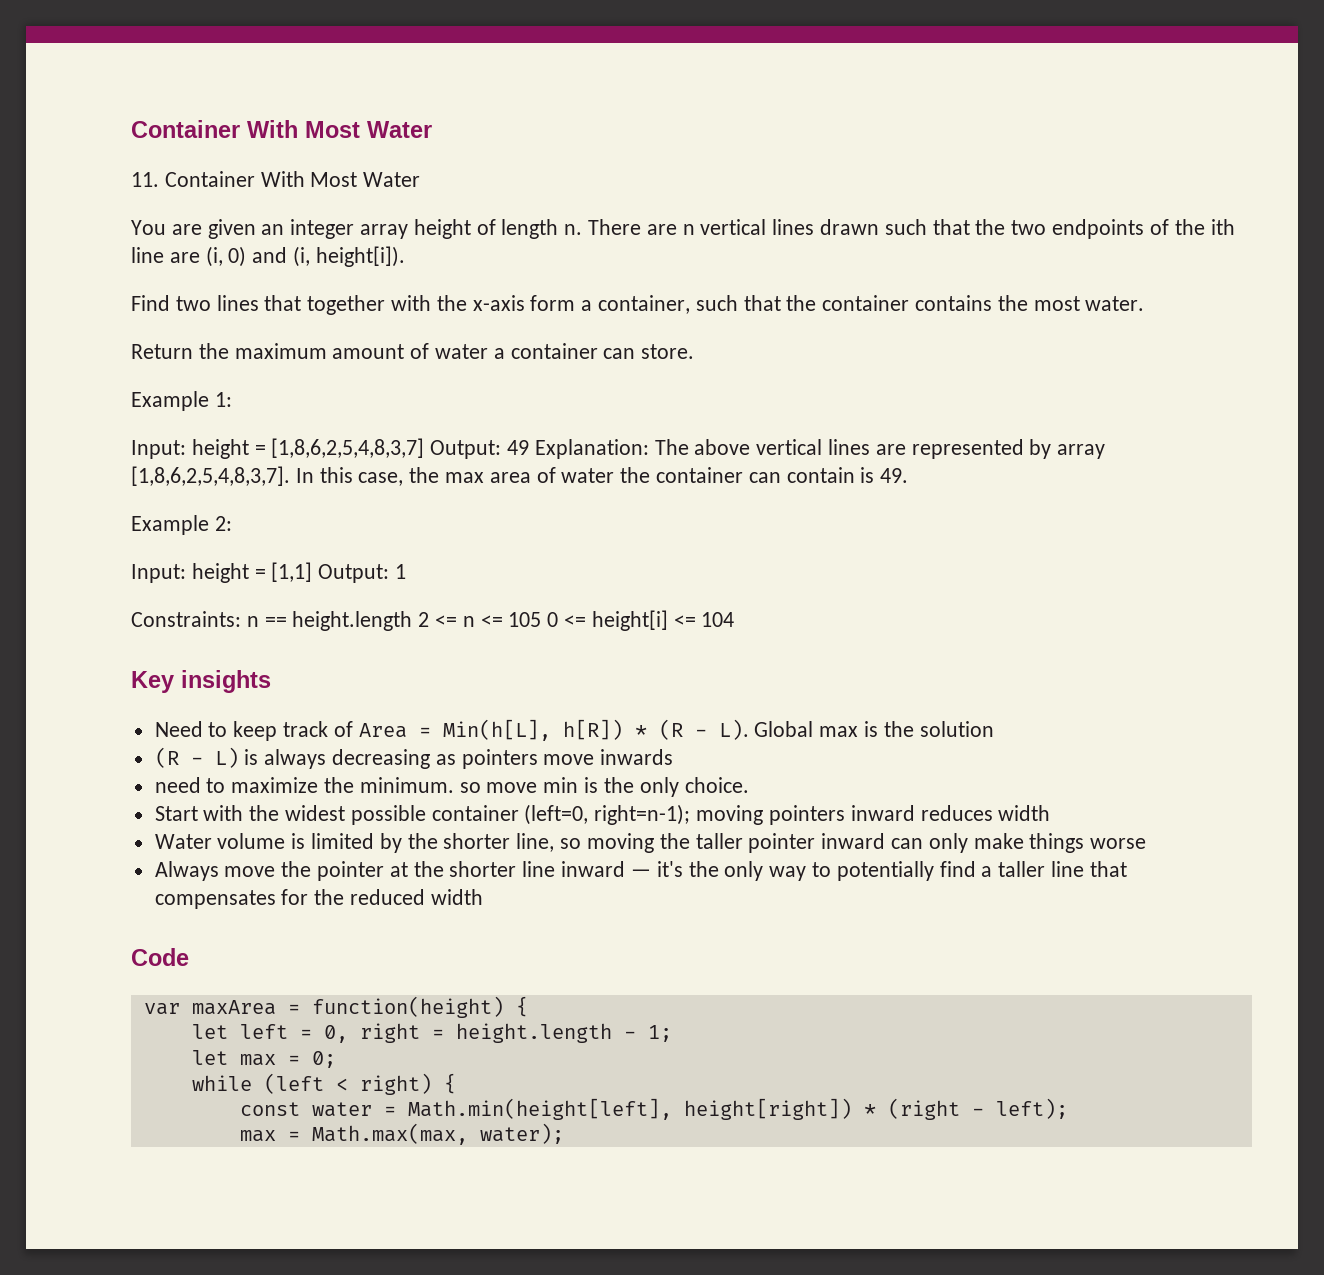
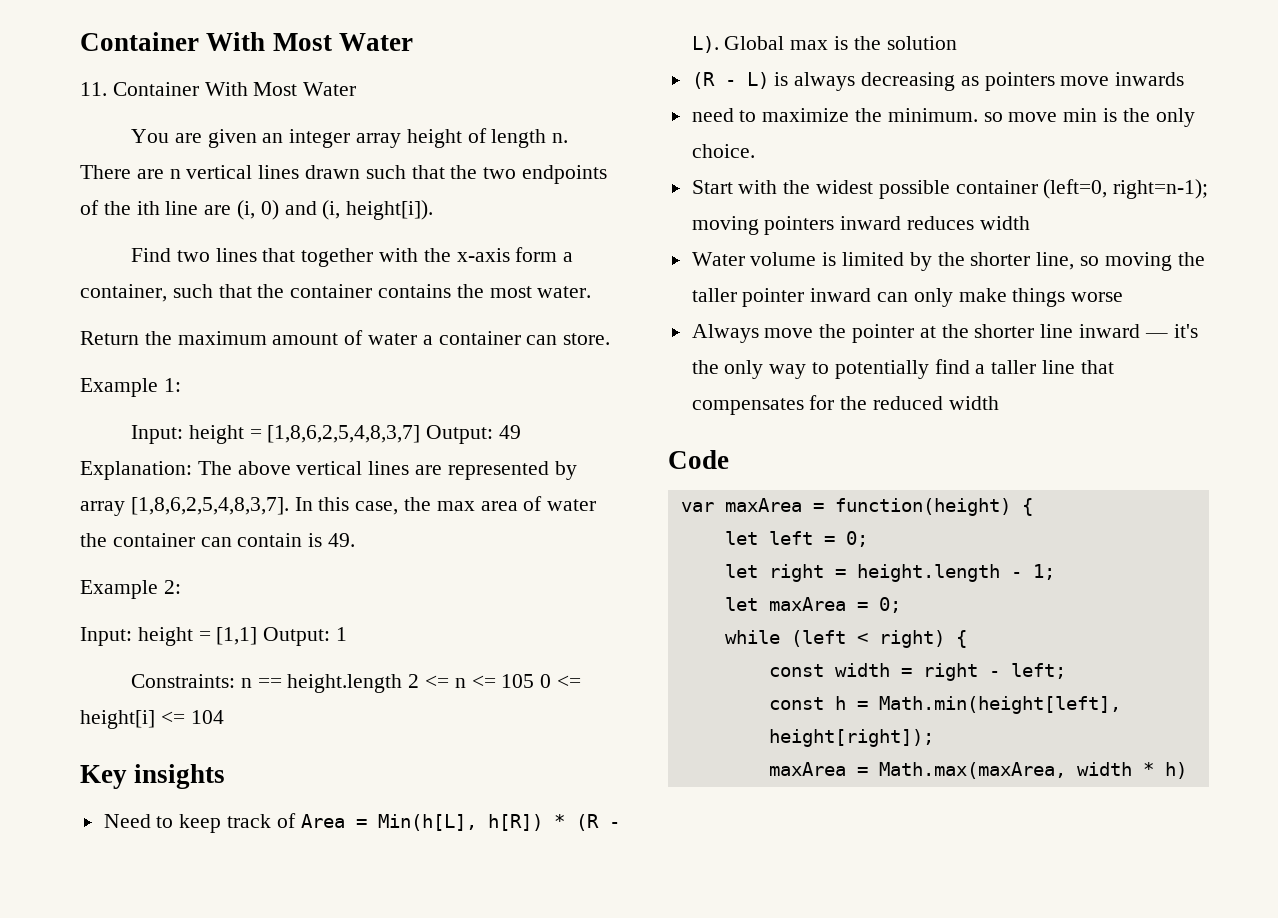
- let left = 0, right = height.length - 1;
+ let left = 0;
+ let right = height.length - 1;
- let max = 0;
+ let maxArea = 0;
- const water = Math.min(height[left], height[right]) * (right - left);
- max = Math.max(max, water);
+ const width = right - left;
+ const h = Math.min(height[left], height[right]);
+ maxArea = Math.max(maxArea, width * h)

